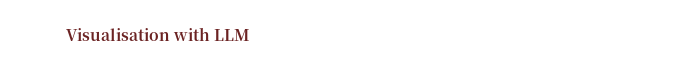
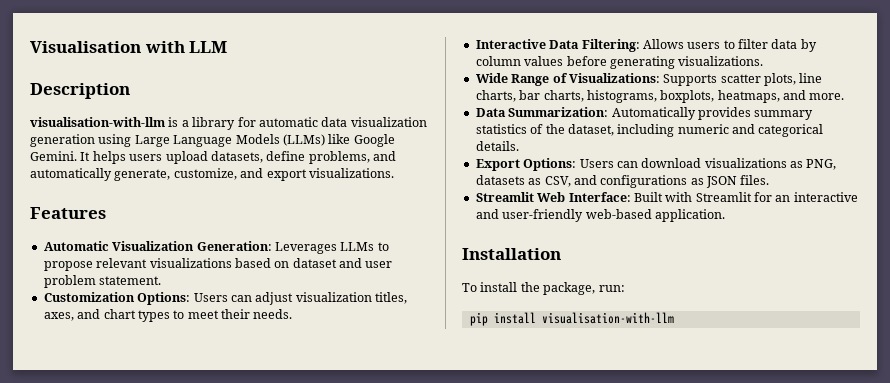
+ Description
+ visualisation-with-llm is a library for automatic data visualization generation using Large Language Models (LLMs) like Google Gemini. It helps users upload datasets, define problems, and automatically generate, customize, and export visualizations.
+ Features
+ Automatic Visualization Generation: Leverages LLMs to propose relevant visualizations based on dataset and user problem statement.
+ Customization Options: Users can adjust visualization titles, axes, and chart types to meet their needs.
+ Interactive Data Filtering: Allows users to filter data by column values before generating visualizations.
+ Wide Range of Visualizations: Supports scatter plots, line charts, bar charts, histograms, boxplots, heatmaps, and more.
+ Data Summarization: Automatically provides summary statistics of the dataset, including numeric and categorical details.
+ Export Options: Users can download visualizations as PNG, datasets as CSV, and configurations as JSON files.
+ Streamlit Web Interface: Built with Streamlit for an interactive and user-friendly web-based application.
+ Installation
+ To install the package, run:
+ pip install visualisation-with-llm

